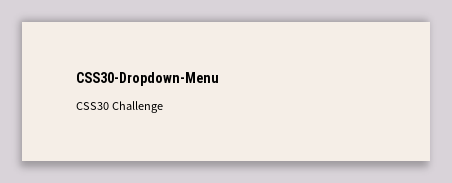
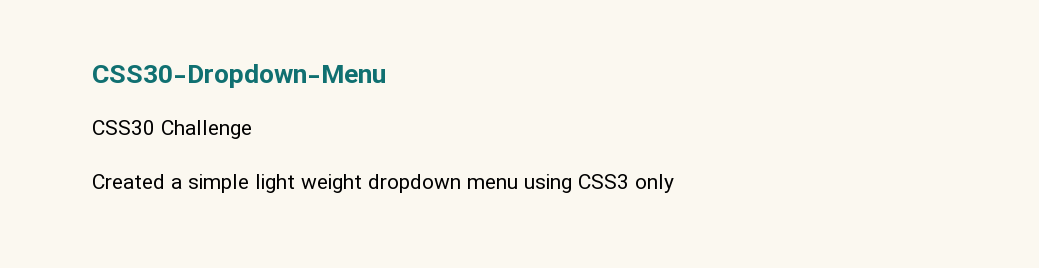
+ Created a simple light weight dropdown menu using CSS3 only

